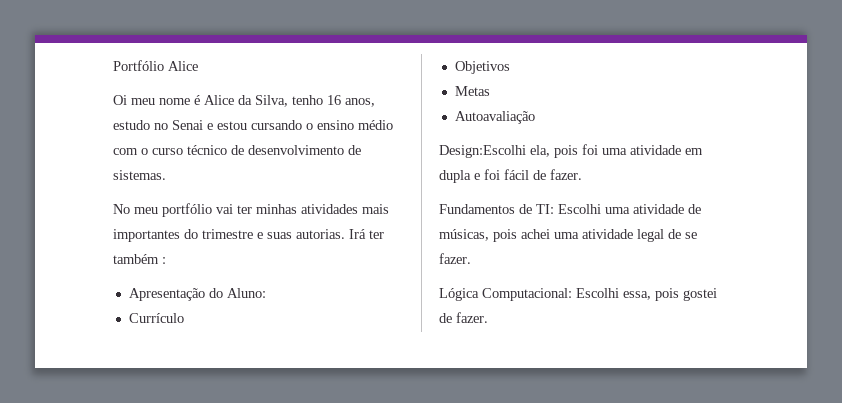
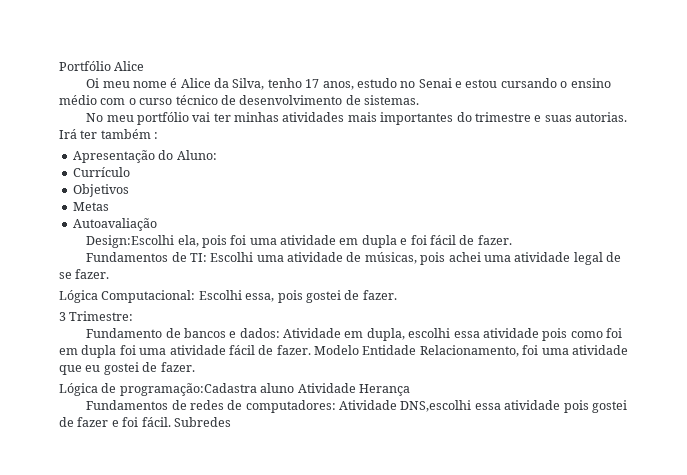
- Oi meu nome é Alice da Silva, tenho 16 anos, estudo no Senai e estou cursando o ensino médio com o curso técnico de desenvolvimento de sistemas.
+ Oi meu nome é Alice da Silva, tenho 17 anos, estudo no Senai e estou cursando o ensino médio com o curso técnico de desenvolvimento de sistemas.
+ 3 Trimestre:
+ Fundamento de bancos e dados: Atividade em dupla, escolhi essa atividade pois como foi em dupla foi uma atividade fácil de fazer. Modelo Entidade Relacionamento, foi uma atividade que eu gostei de fazer.
+ Lógica de programação:Cadastra aluno Atividade Herança
+ Fundamentos de redes de computadores: Atividade DNS,escolhi essa atividade pois gostei de fazer e foi fácil. Subredes

